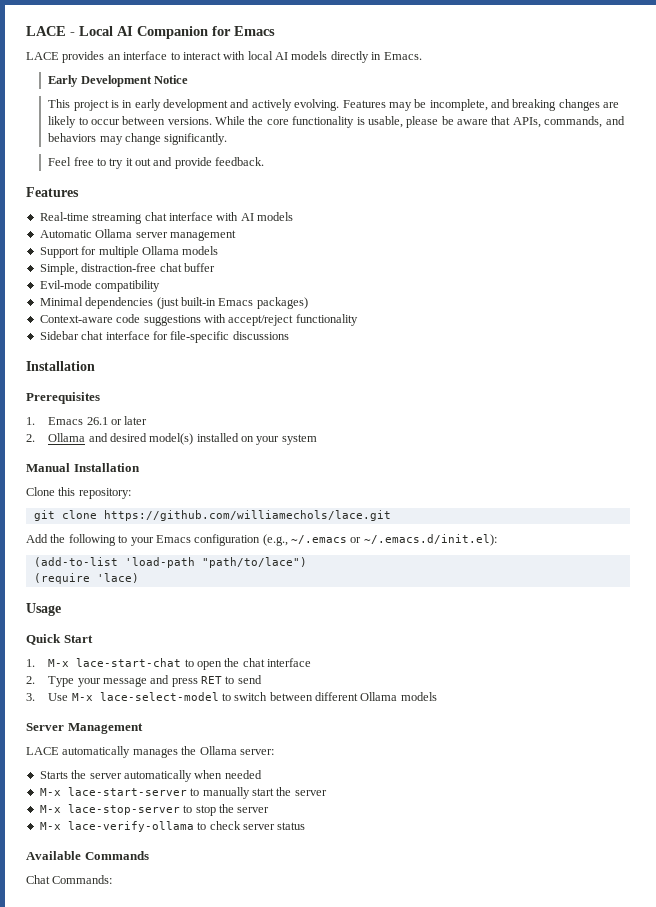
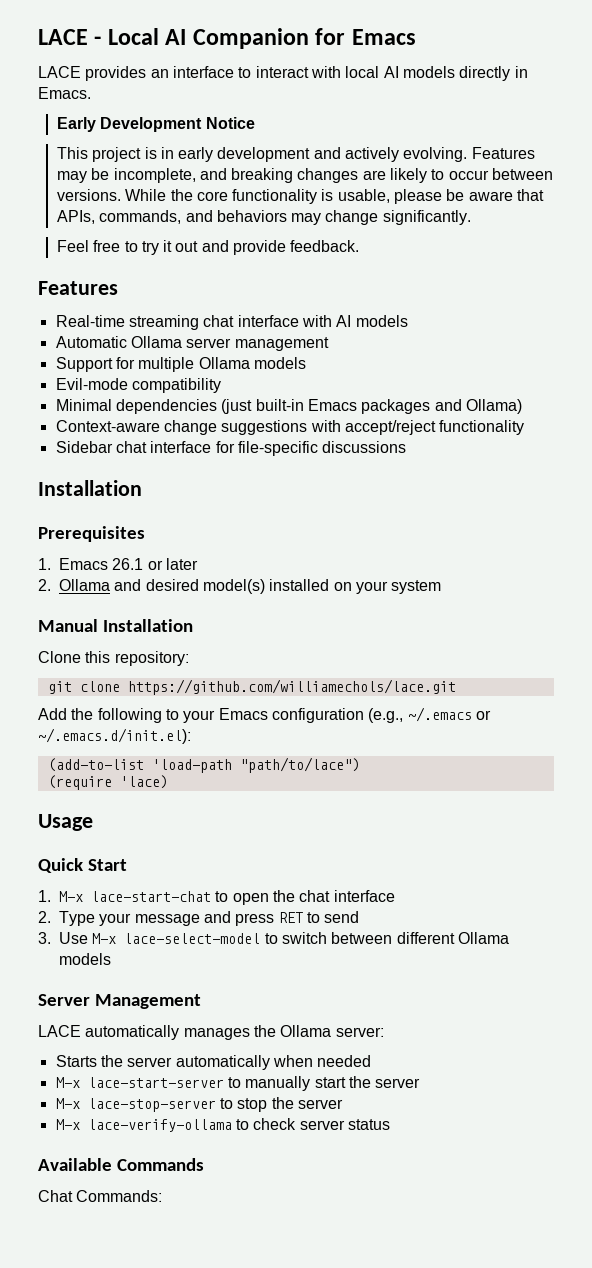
- Simple, distraction-free chat buffer
- Minimal dependencies (just built-in Emacs packages)
+ Minimal dependencies (just built-in Emacs packages and Ollama)
- Context-aware code suggestions with accept/reject functionality
+ Context-aware change suggestions with accept/reject functionality

